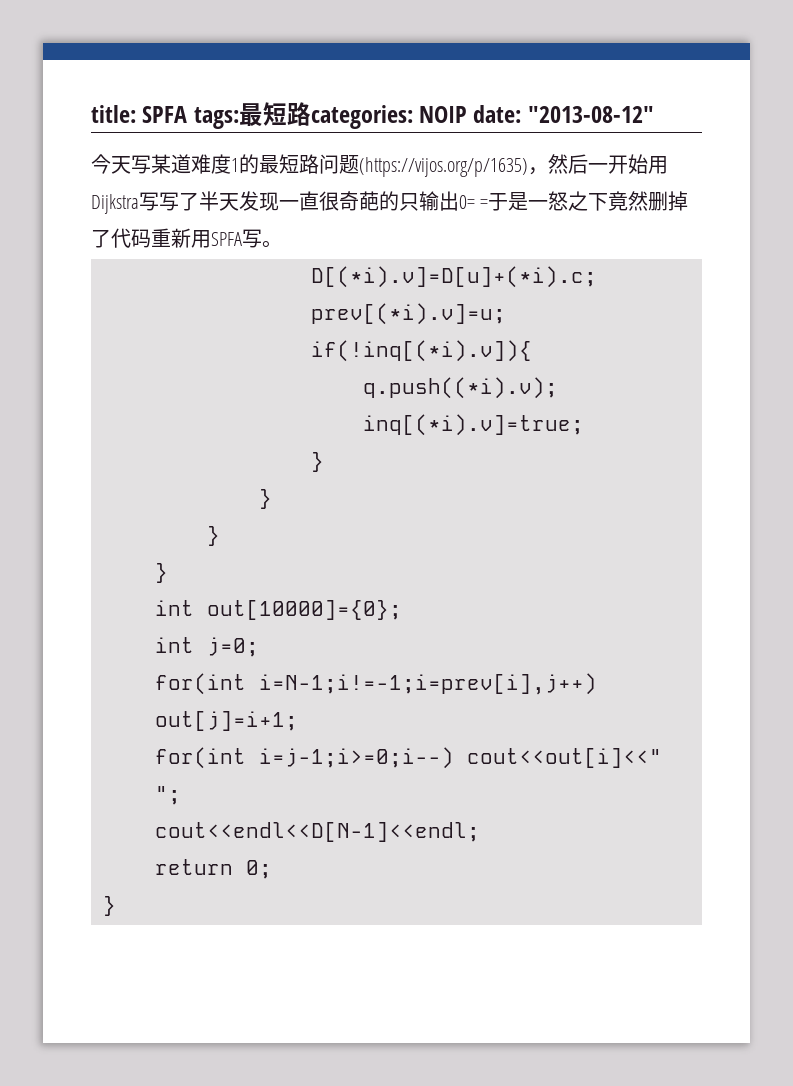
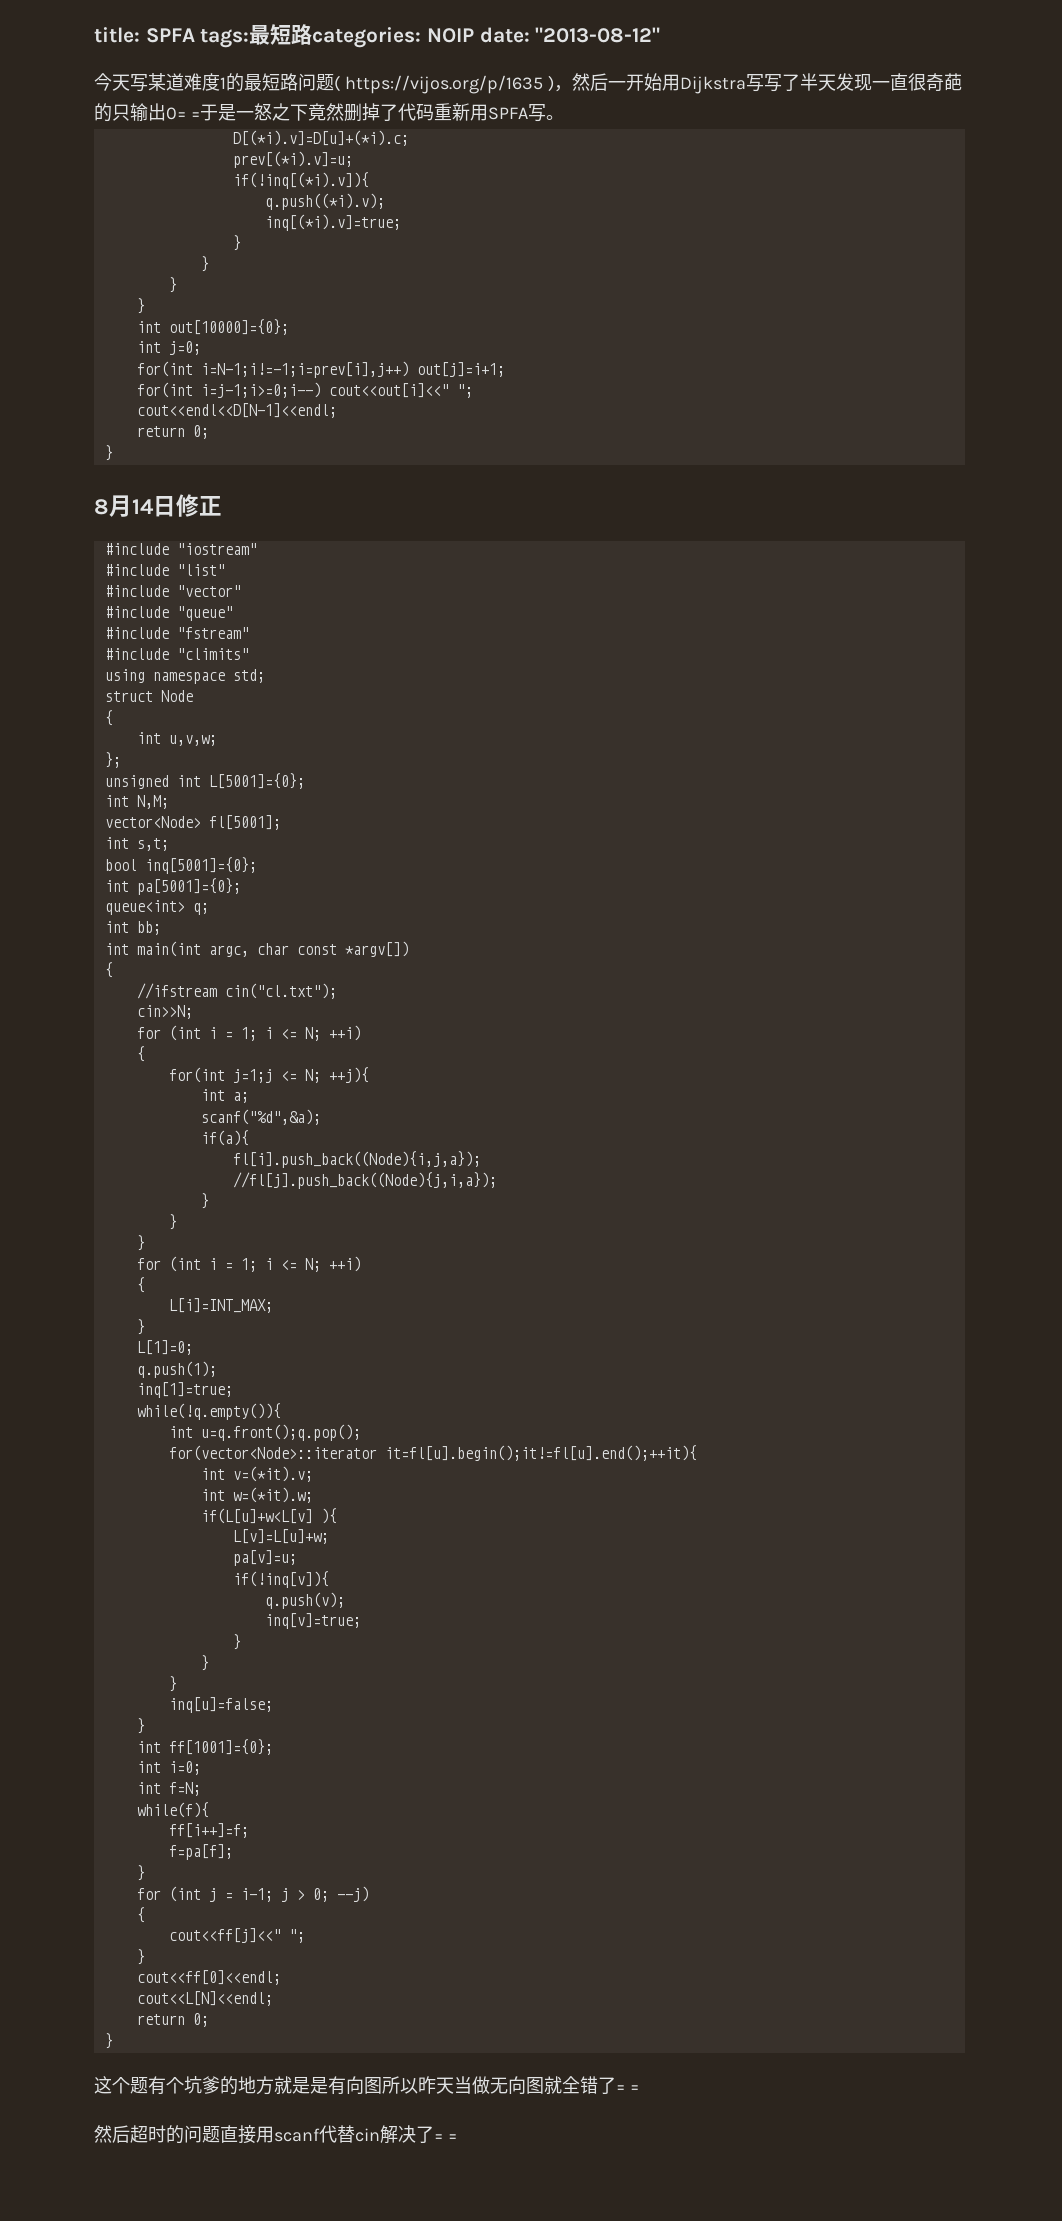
- 今天写某道难度1的最短路问题(https://vijos.org/p/1635)，然后一开始用Dijkstra写写了半天发现一直很奇葩的只输出0= =于是一怒之下竟然删掉了代码重新用SPFA写。
+ 今天写某道难度1的最短路问题( https://vijos.org/p/1635 )，然后一开始用Dijkstra写写了半天发现一直很奇葩的只输出0= =于是一怒之下竟然删掉了代码重新用SPFA写。
+ 8月14日修正
+ #include "iostream"
+ #include "list"
+ #include "vector"
+ #include "queue"
+ #include "fstream"
+ #include "climits"
+ using namespace std;
+ struct Node
+ {
+ int u,v,w;
+ };
+ unsigned int L[5001]={0};
+ int N,M;
+ vector<Node> fl[5001];
+ int s,t;
+ bool inq[5001]={0};
+ int pa[5001]={0};
+ queue<int> q;
+ int bb;
+ int main(int argc, char const *argv[])
+ {
+ //ifstream cin("cl.txt");
+ cin>>N;
+ for (int i = 1; i <= N; ++i)
+ {
+ for(int j=1;j <= N; ++j){
+ int a;
+ scanf("%d",&a);
+ if(a){
+ fl[i].push_back((Node){i,j,a});
+ //fl[j].push_back((Node){j,i,a});
+ }
+ }
+ }
+ for (int i = 1; i <= N; ++i)
+ {
+ L[i]=INT_MAX;
+ }
+ L[1]=0;
+ q.push(1);
+ inq[1]=true;
+ while(!q.empty()){
+ int u=q.front();q.pop();
+ for(vector<Node>::iterator it=fl[u].begin();it!=fl[u].end();++it){
+ int v=(*it).v;
+ int w=(*it).w;
+ if(L[u]+w<L[v] ){
+ L[v]=L[u]+w;
+ pa[v]=u;
+ if(!inq[v]){
+ q.push(v);
+ inq[v]=true;
+ }
+ }
+ }
+ inq[u]=false;
+ }
+ int ff[1001]={0};
+ int i=0;
+ int f=N;
+ while(f){
+ ff[i++]=f;
+ f=pa[f];
+ }
+ for (int j = i-1; j > 0; --j)
+ {
+ cout<<ff[j]<<" ";
+ }
+ cout<<ff[0]<<endl;
+ cout<<L[N]<<endl;
+ return 0;
+ }
+ 这个题有个坑爹的地方就是是有向图所以昨天当做无向图就全错了= =
+ 然后超时的问题直接用scanf代替cin解决了= =

